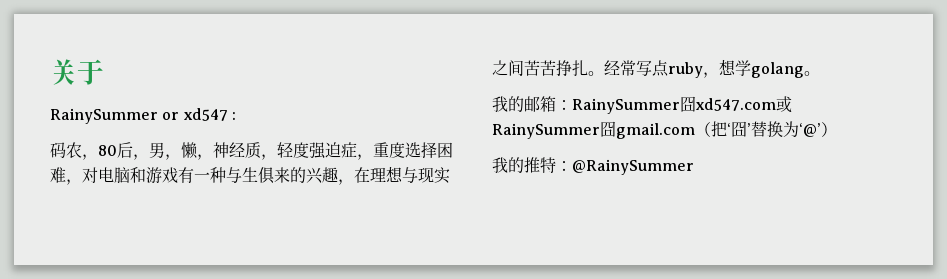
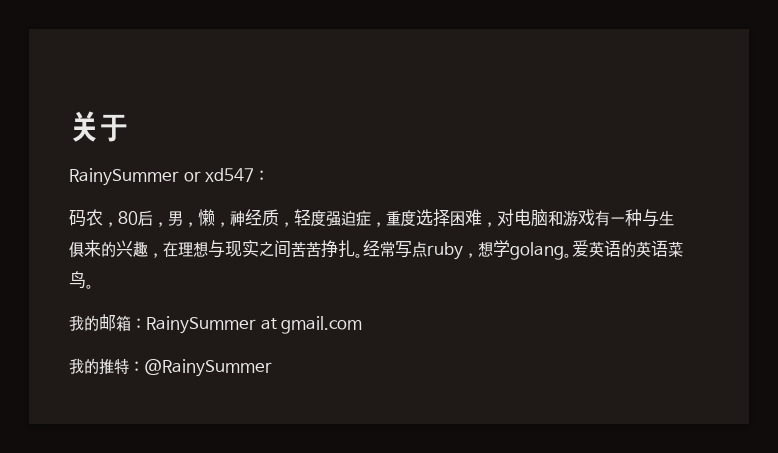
+ 爱英语的英语菜鸟。
- 我的邮箱：RainySummer囧xd547.com或RainySummer囧gmail.com（把‘囧’替换为‘@’）
+ 我的邮箱：RainySummer at gmail.com

